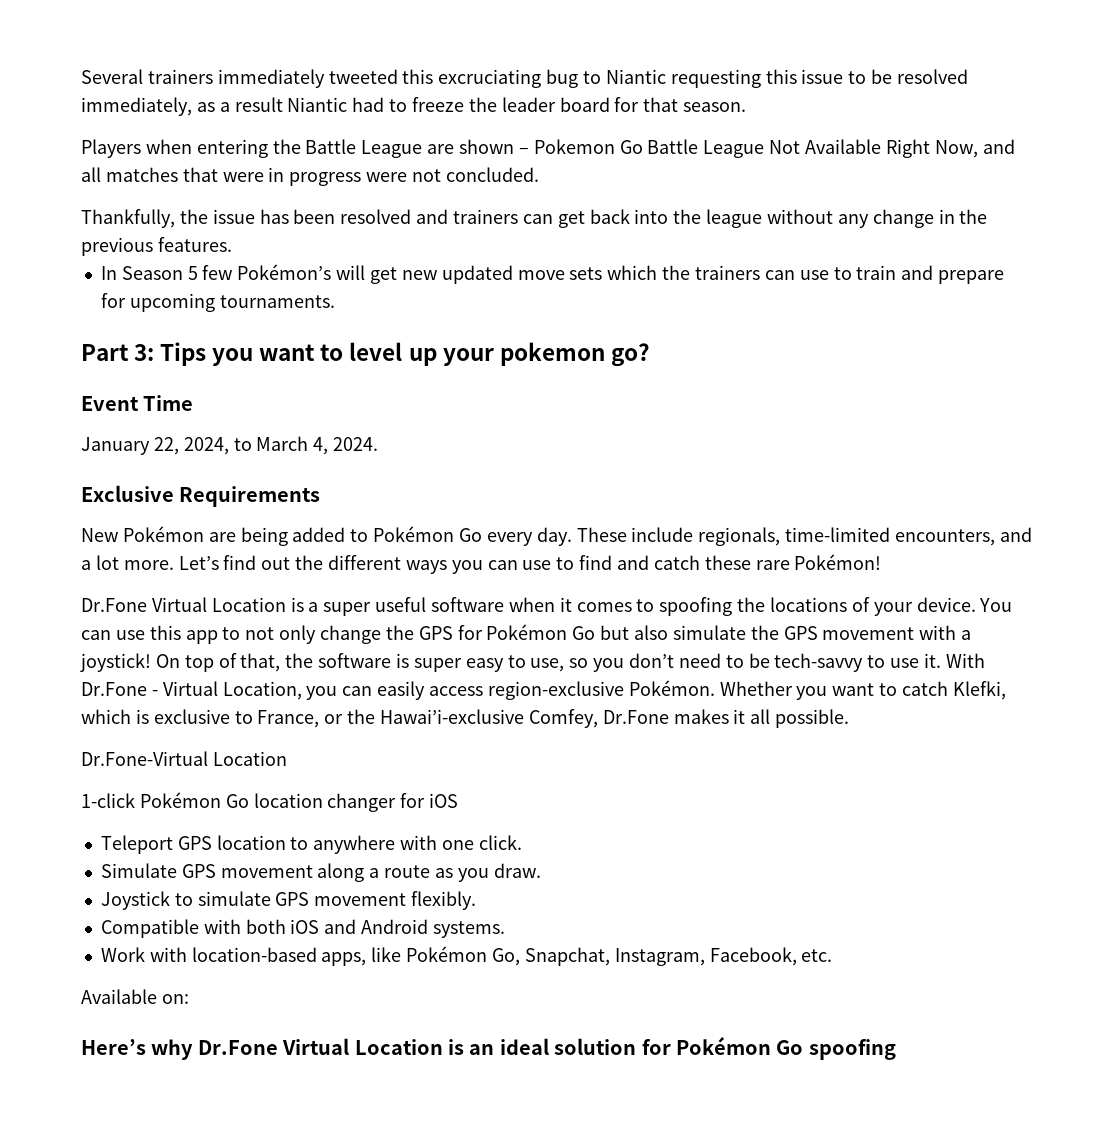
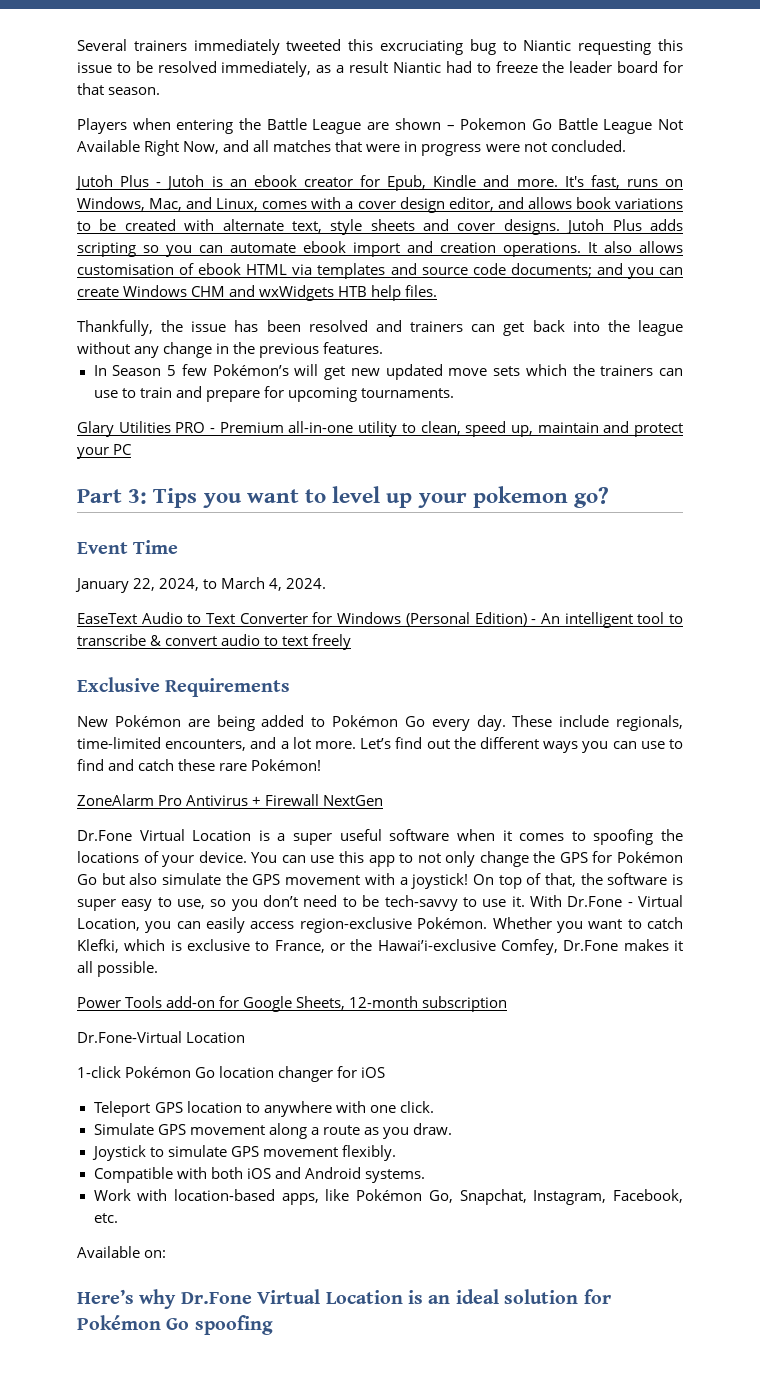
+ Jutoh Plus - Jutoh is an ebook creator for Epub, Kindle and more. It's fast, runs on Windows, Mac, and Linux, comes with a cover design editor, and allows book variations to be created with alternate text, style sheets and cover designs. Jutoh Plus adds scripting so you can automate ebook import and creation operations. It also allows customisation of ebook HTML via templates and source code documents; and you can create Windows CHM and wxWidgets HTB help files.
+ Glary Utilities PRO - Premium all-in-one utility to clean, speed up, maintain and protect your PC
+ EaseText Audio to Text Converter for Windows (Personal Edition) - An intelligent tool to transcribe & convert audio to text freely
+ ZoneAlarm Pro Antivirus + Firewall NextGen
+ Power Tools add-on for Google Sheets, 12-month subscription

